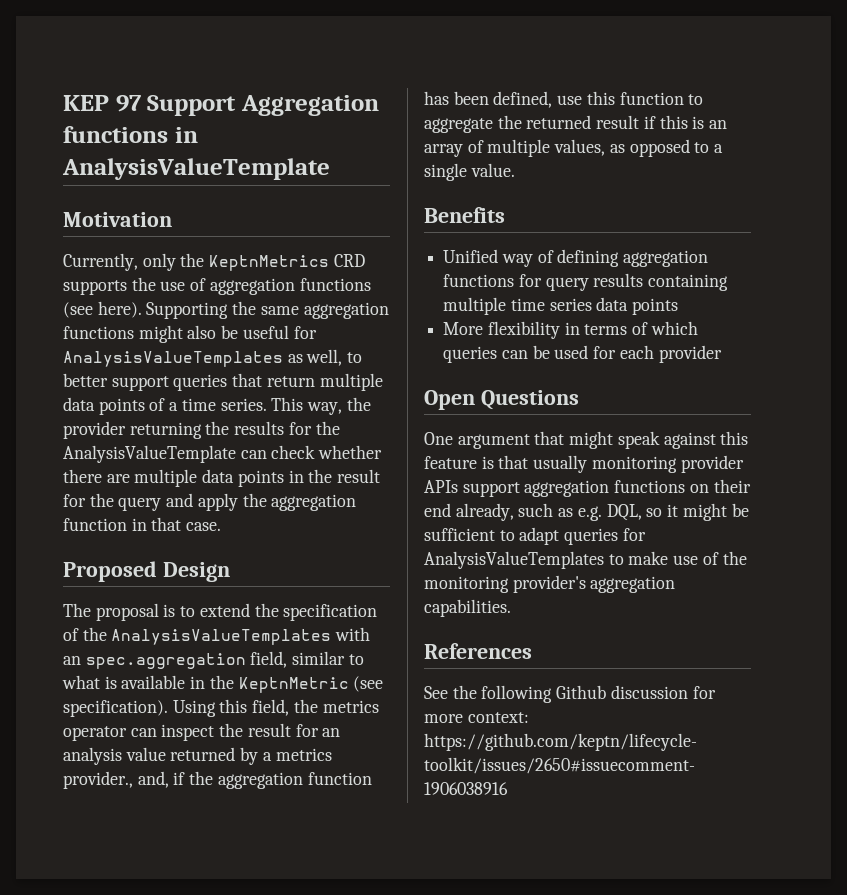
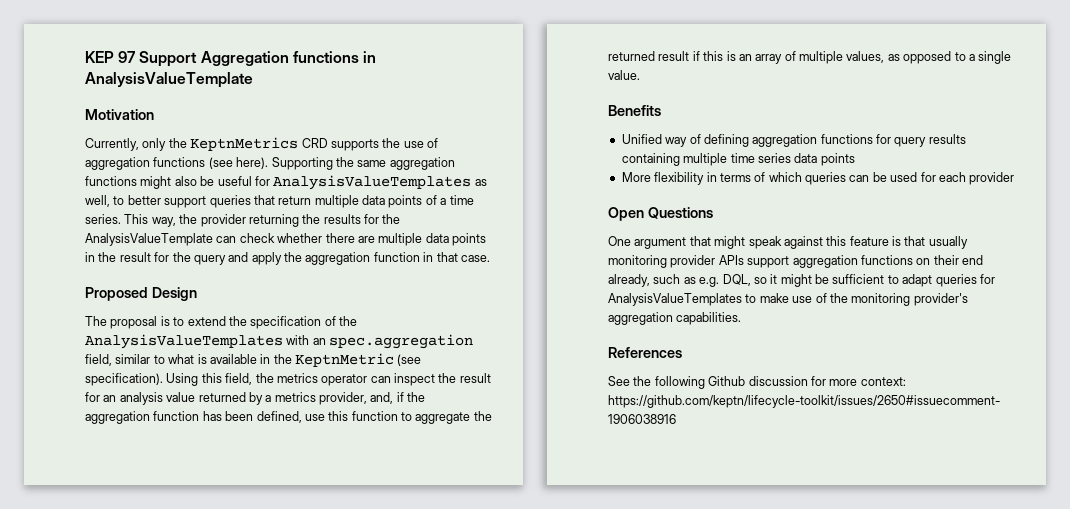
- Using this field, the metrics operator can inspect the result for an analysis value returned by a metrics provider., and, if the aggregation function has been defined, use this function to aggregate the returned result if this is an array of multiple values, as opposed to a single value.
+ Using this field, the metrics operator can inspect the result for an analysis value returned by a metrics provider, and, if the aggregation function has been defined, use this function to aggregate the returned result if this is an array of multiple values, as opposed to a single value.

